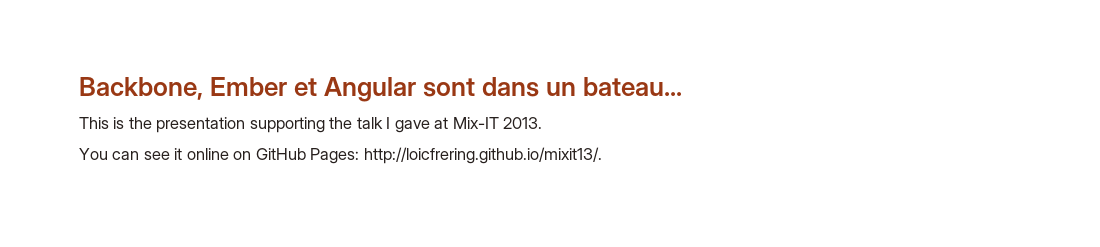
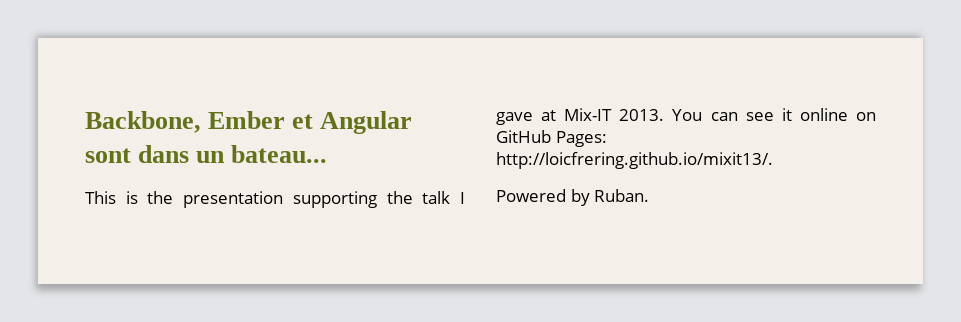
- This is the presentation supporting the talk I gave at Mix-IT 2013.
- You can see it online on GitHub Pages: http://loicfrering.github.io/mixit13/.
+ This is the presentation supporting the talk I gave at Mix-IT 2013. You can see it online on GitHub Pages: http://loicfrering.github.io/mixit13/.
+ Powered by Ruban.

